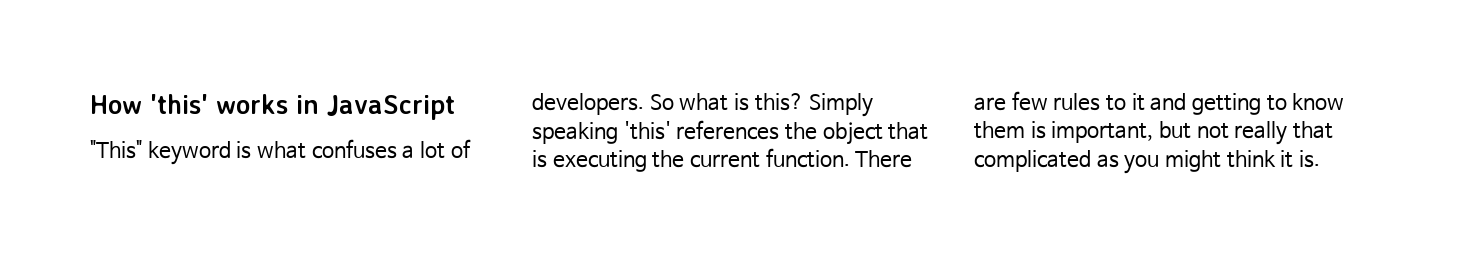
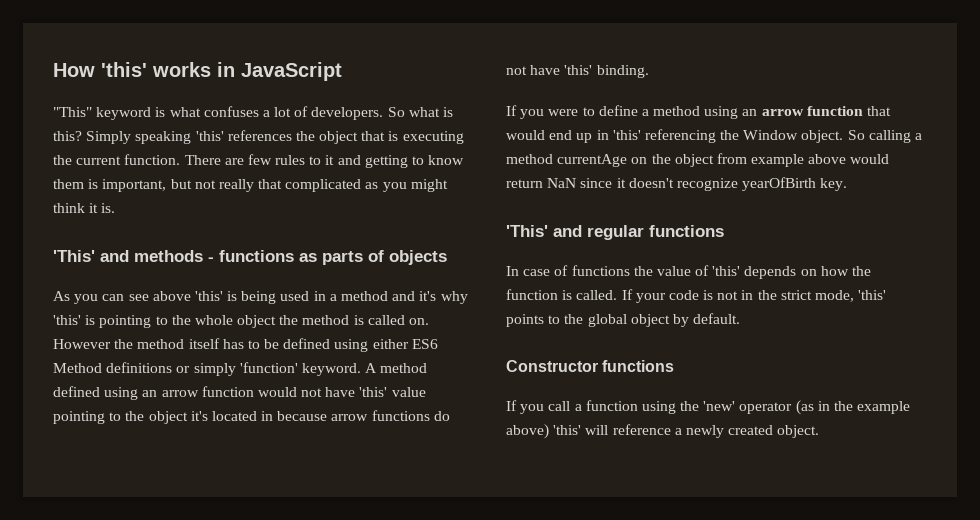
+ 'This' and methods - functions as parts of objects
+ As you can see above 'this' is being used in a method and it's why 'this' is pointing to the whole object the method is called on. However the method itself has to be defined using either ES6 Method definitions or simply 'function' keyword. A method defined using an arrow function would not have 'this' value pointing to the object it's located in because arrow functions do not have 'this' binding.
+ If you were to define a method using an arrow function that would end up in 'this' referencing the Window object. So calling a method currentAge on the object from example above would return NaN since it doesn't recognize yearOfBirth key.
+ 'This' and regular functions
+ In case of functions the value of 'this' depends on how the function is called. If your code is not in the strict mode, 'this' points to the global object by default.
+ Constructor functions
+ If you call a function using the 'new' operator (as in the example above) 'this' will reference a newly created object.

